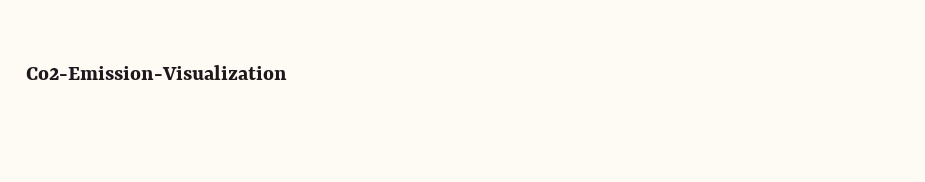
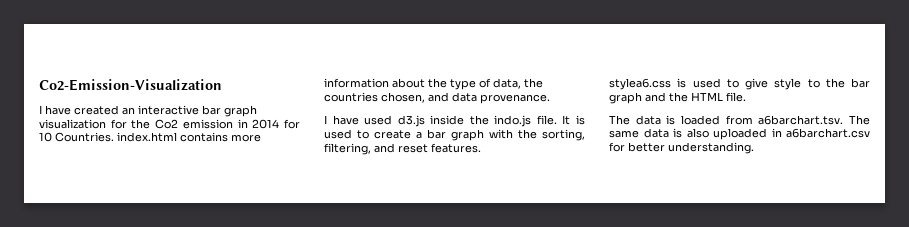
+ I have created an interactive bar graph visualization for the Co2 emission in 2014 for 10 Countries. index.html contains more information about the type of data, the countries chosen, and data provenance.
+ I have used d3.js inside the indo.js file. It is used to create a bar graph with the sorting, filtering, and reset features.
+ stylea6.css is used to give style to the bar graph and the HTML file.
+ The data is loaded from a6barchart.tsv. The same data is also uploaded in a6barchart.csv for better understanding.

